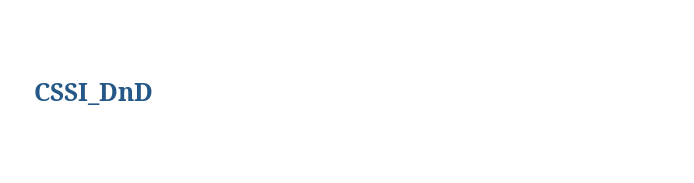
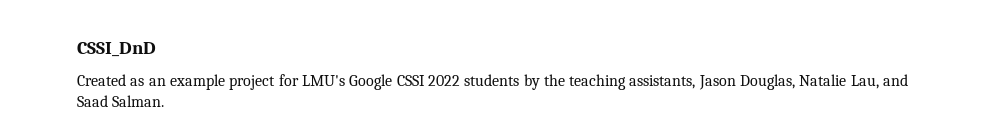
+ Created as an example project for LMU's Google CSSI 2022 students by the teaching assistants, Jason Douglas, Natalie Lau, and Saad Salman.

